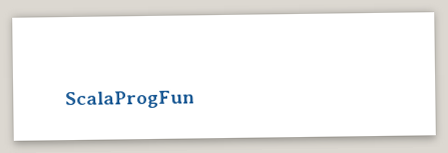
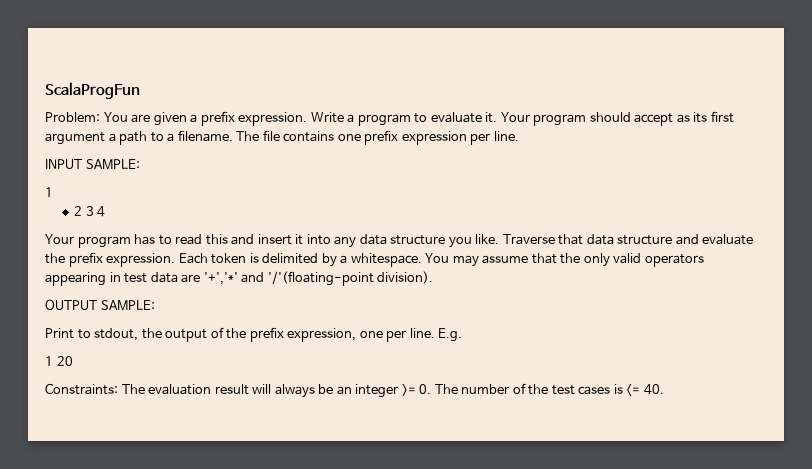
+ Problem: You are given a prefix expression. Write a program to evaluate it. Your program should accept as its first argument a path to a filename. The file contains one prefix expression per line.
+ INPUT SAMPLE:
+ 1
+ 2 3 4
+ Your program has to read this and insert it into any data structure you like. Traverse that data structure and evaluate the prefix expression. Each token is delimited by a whitespace. You may assume that the only valid operators appearing in test data are '+','*' and '/'(floating-point division).
+ OUTPUT SAMPLE:
+ Print to stdout, the output of the prefix expression, one per line. E.g.
+ 1 20
+ Constraints: The evaluation result will always be an integer >= 0. The number of the test cases is <= 40.

